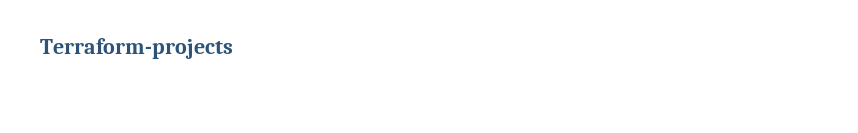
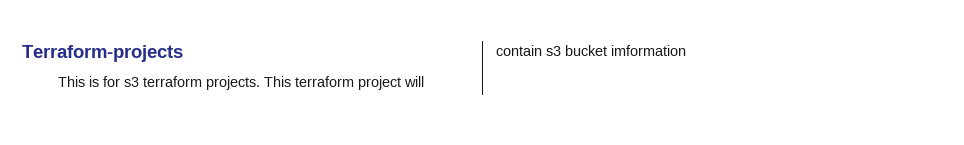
+ This is for s3 terraform projects. This terraform project will contain s3 bucket imformation

